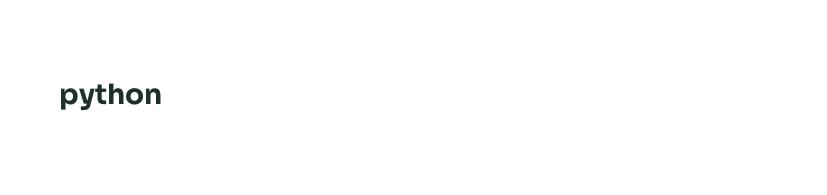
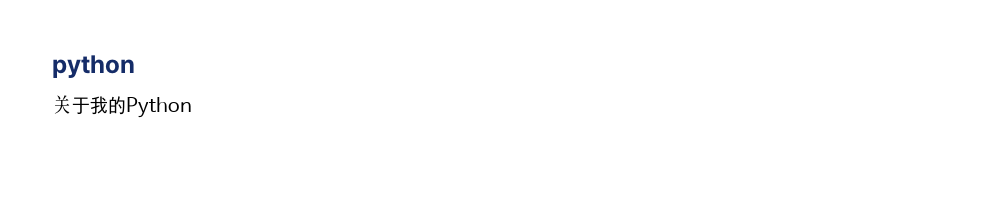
+ 关于我的Python

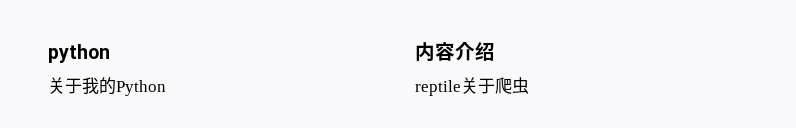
+ 内容介绍
+ reptile关于爬虫

